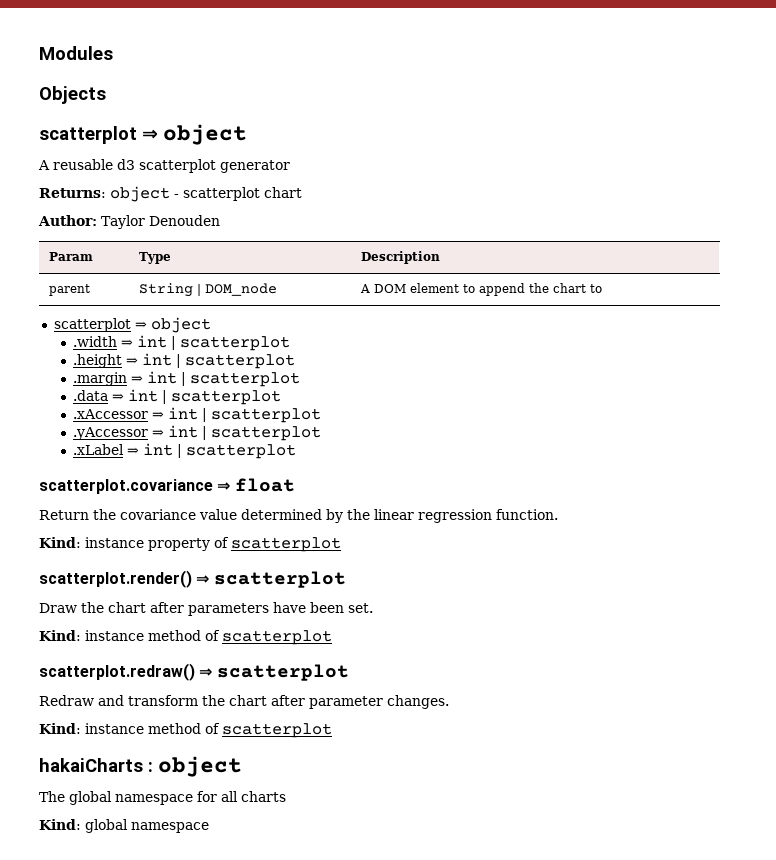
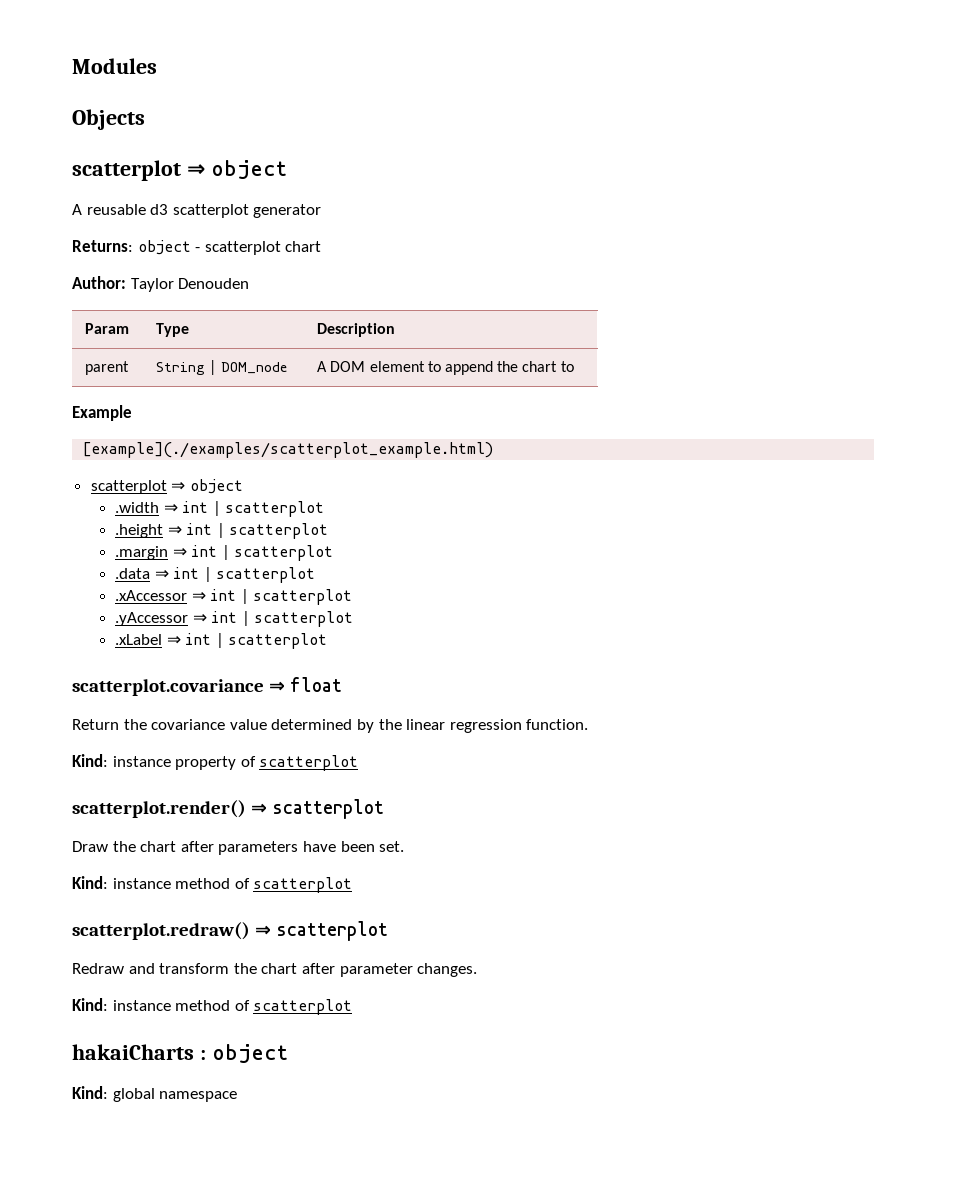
+ Example
+ [example](./examples/scatterplot_example.html)
- The global namespace for all charts

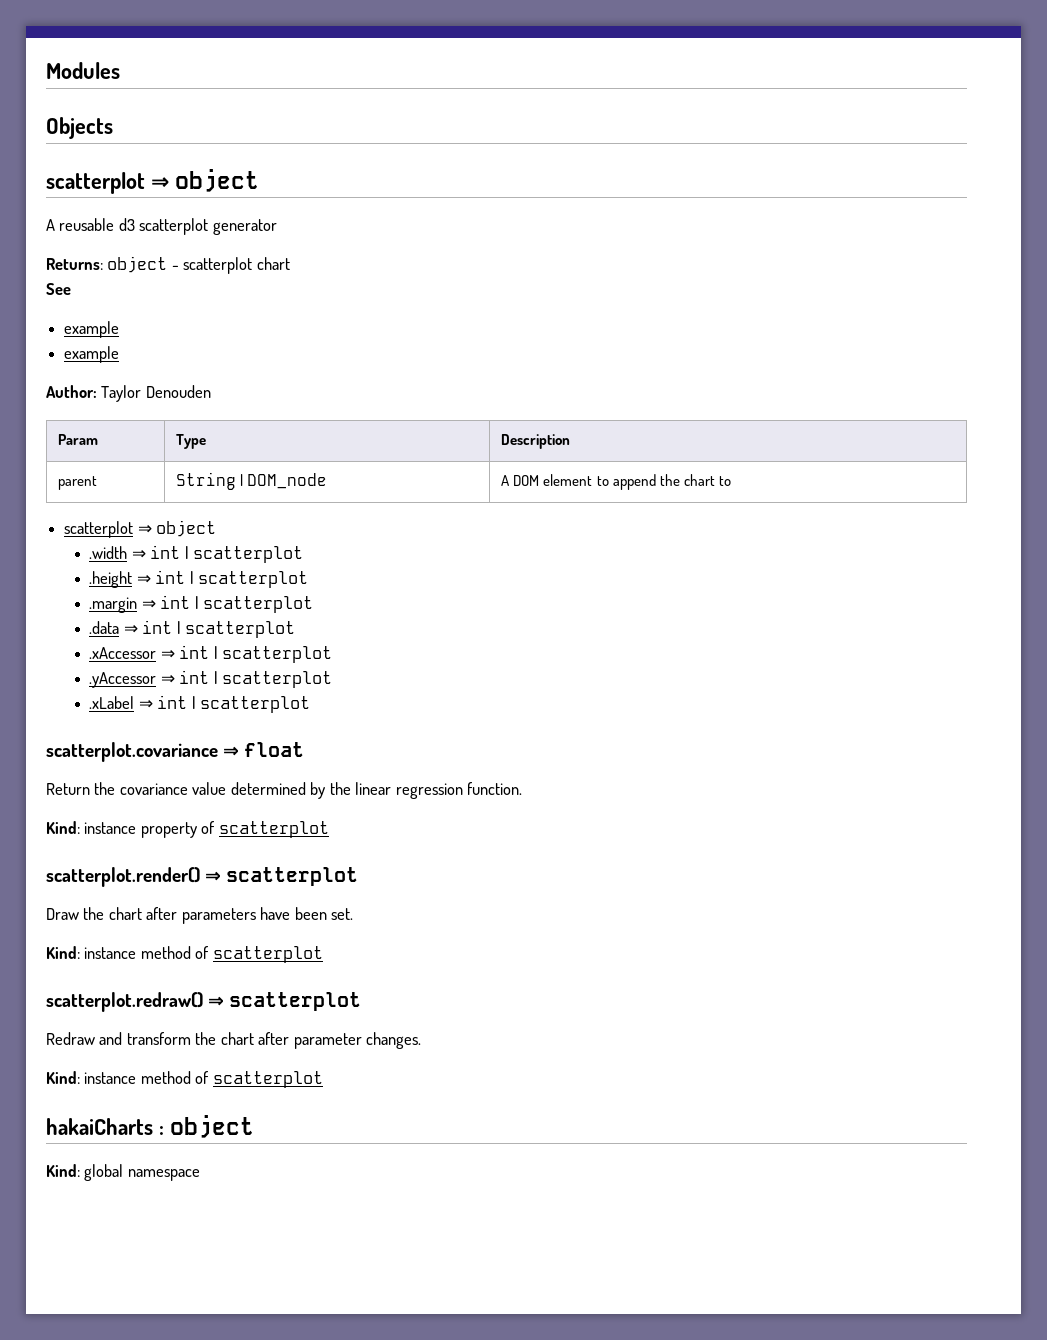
+ See
+ example
+ example
- Example
- [example](./examples/scatterplot_example.html)

